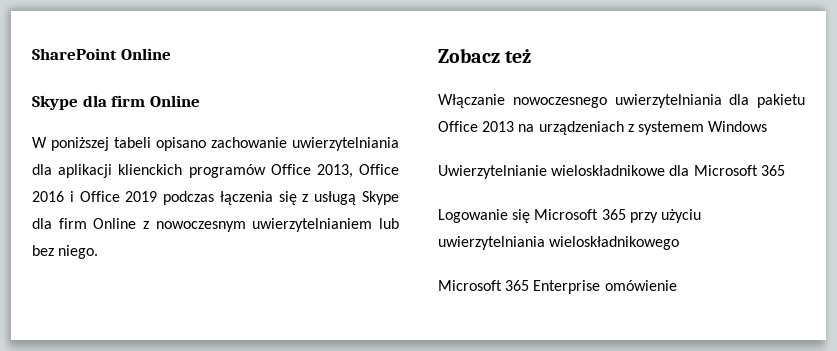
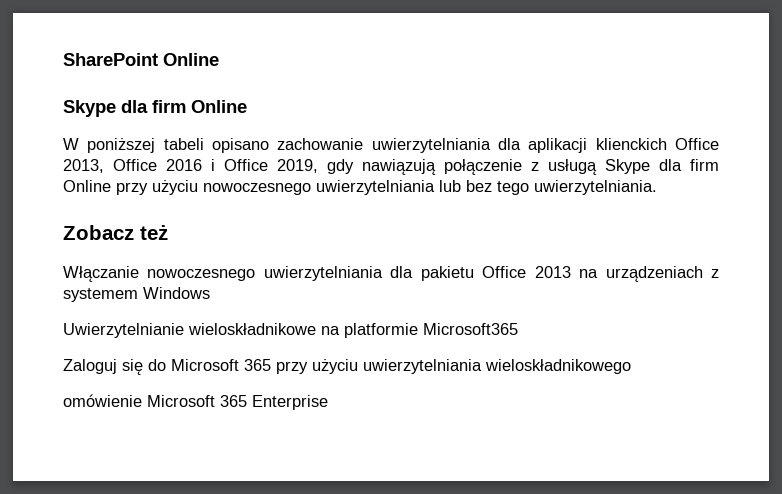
- W poniższej tabeli opisano zachowanie uwierzytelniania dla aplikacji klienckich programów Office 2013, Office 2016 i Office 2019 podczas łączenia się z usługą Skype dla firm Online z nowoczesnym uwierzytelnianiem lub bez niego.
+ W poniższej tabeli opisano zachowanie uwierzytelniania dla aplikacji klienckich Office 2013, Office 2016 i Office 2019, gdy nawiązują połączenie z usługą Skype dla firm Online przy użyciu nowoczesnego uwierzytelniania lub bez tego uwierzytelniania.
- Uwierzytelnianie wieloskładnikowe dla Microsoft 365
- Logowanie się Microsoft 365 przy użyciu uwierzytelniania wieloskładnikowego
+ Uwierzytelnianie wieloskładnikowe na platformie Microsoft365
+ Zaloguj się do Microsoft 365 przy użyciu uwierzytelniania wieloskładnikowego
- Microsoft 365 Enterprise omówienie
+ omówienie Microsoft 365 Enterprise

